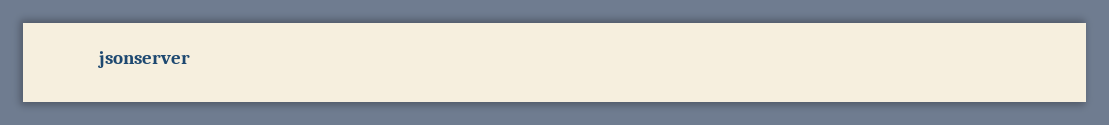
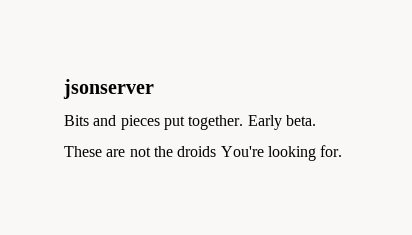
+ Bits and pieces put together. Early beta.
+ These are not the droids You're looking for.

